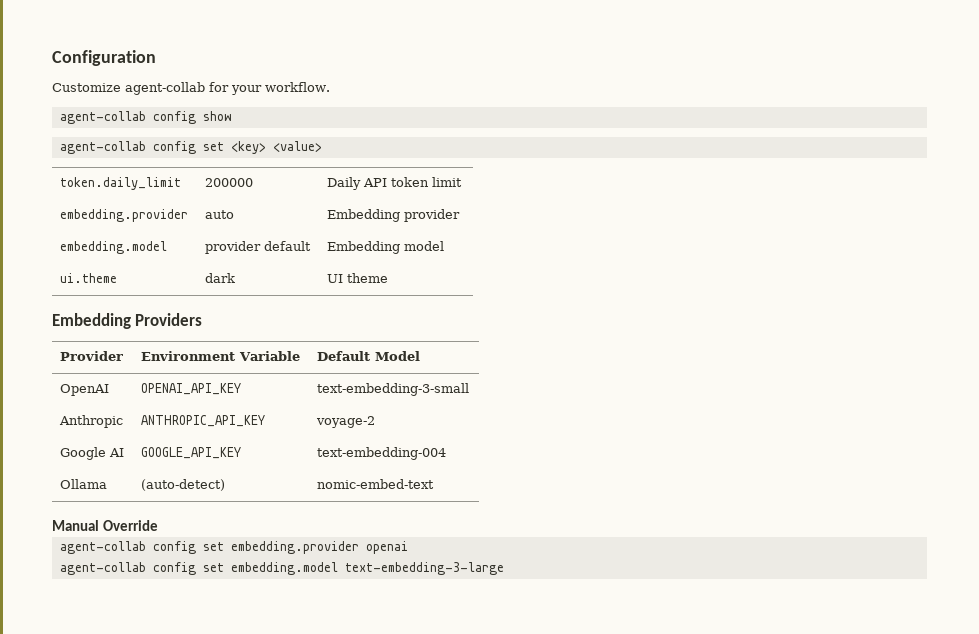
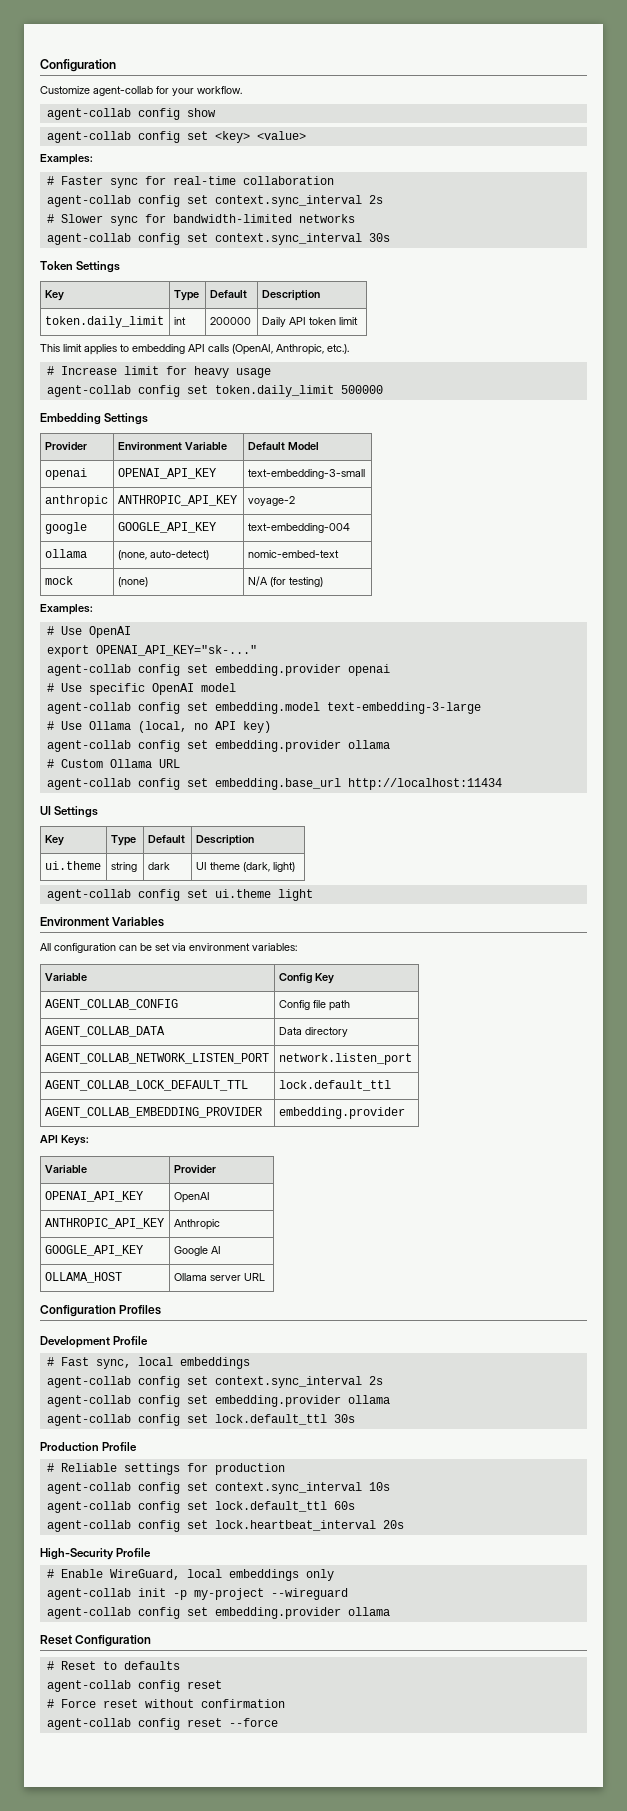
  agent-collab config set <key> <value>
- token.daily_limit | 200000 | Daily API token limit
+ Examples:
+ # Faster sync for real-time collaboration
+ agent-collab config set context.sync_interval 2s
+ # Slower sync for bandwidth-limited networks
+ agent-collab config set context.sync_interval 30s
+ Token Settings
+ Key | Type | Default | Description
+ token.daily_limit | int | 200000 | Daily API token limit
- embedding.provider | auto | Embedding provider
- embedding.model | provider default | Embedding model
- ui.theme | dark | UI theme
- Embedding Providers
+ This limit applies to embedding API calls (OpenAI, Anthropic, etc.).
+ # Increase limit for heavy usage
+ agent-collab config set token.daily_limit 500000
+ Embedding Settings
- OpenAI | OPENAI_API_KEY | text-embedding-3-small
+ openai | OPENAI_API_KEY | text-embedding-3-small
- Anthropic | ANTHROPIC_API_KEY | voyage-2
+ anthropic | ANTHROPIC_API_KEY | voyage-2
- Google AI | GOOGLE_API_KEY | text-embedding-004
+ google | GOOGLE_API_KEY | text-embedding-004
- Ollama | (auto-detect) | nomic-embed-text
- Manual Override
+ ollama | (none, auto-detect) | nomic-embed-text
+ mock | (none) | N/A (for testing)
+ Examples:
+ # Use OpenAI
+ export OPENAI_API_KEY="sk-..."
+ # Use specific OpenAI model
+ # Use Ollama (local, no API key)
+ agent-collab config set embedding.provider ollama
+ # Custom Ollama URL
+ agent-collab config set embedding.base_url http://localhost:11434
+ UI Settings
+ Key | Type | Default | Description
+ ui.theme | string | dark | UI theme (dark, light)
+ agent-collab config set ui.theme light
+ Environment Variables
+ All configuration can be set via environment variables:
+ Variable | Config Key
+ AGENT_COLLAB_CONFIG | Config file path
+ AGENT_COLLAB_DATA | Data directory
+ AGENT_COLLAB_NETWORK_LISTEN_PORT | network.listen_port
+ AGENT_COLLAB_LOCK_DEFAULT_TTL | lock.default_ttl
+ AGENT_COLLAB_EMBEDDING_PROVIDER | embedding.provider
+ API Keys:
+ Variable | Provider
+ OPENAI_API_KEY | OpenAI
+ ANTHROPIC_API_KEY | Anthropic
+ GOOGLE_API_KEY | Google AI
+ OLLAMA_HOST | Ollama server URL
+ Configuration Profiles
+ Development Profile
+ # Fast sync, local embeddings
+ agent-collab config set context.sync_interval 2s
+ agent-collab config set embedding.provider ollama
+ agent-collab config set lock.default_ttl 30s
+ Production Profile
+ # Reliable settings for production
+ agent-collab config set context.sync_interval 10s
+ agent-collab config set lock.default_ttl 60s
+ agent-collab config set lock.heartbeat_interval 20s
+ High-Security Profile
+ # Enable WireGuard, local embeddings only
+ agent-collab init -p my-project --wireguard
+ agent-collab config set embedding.provider ollama
+ Reset Configuration
+ # Reset to defaults
+ agent-collab config reset
+ # Force reset without confirmation
+ agent-collab config reset --force

